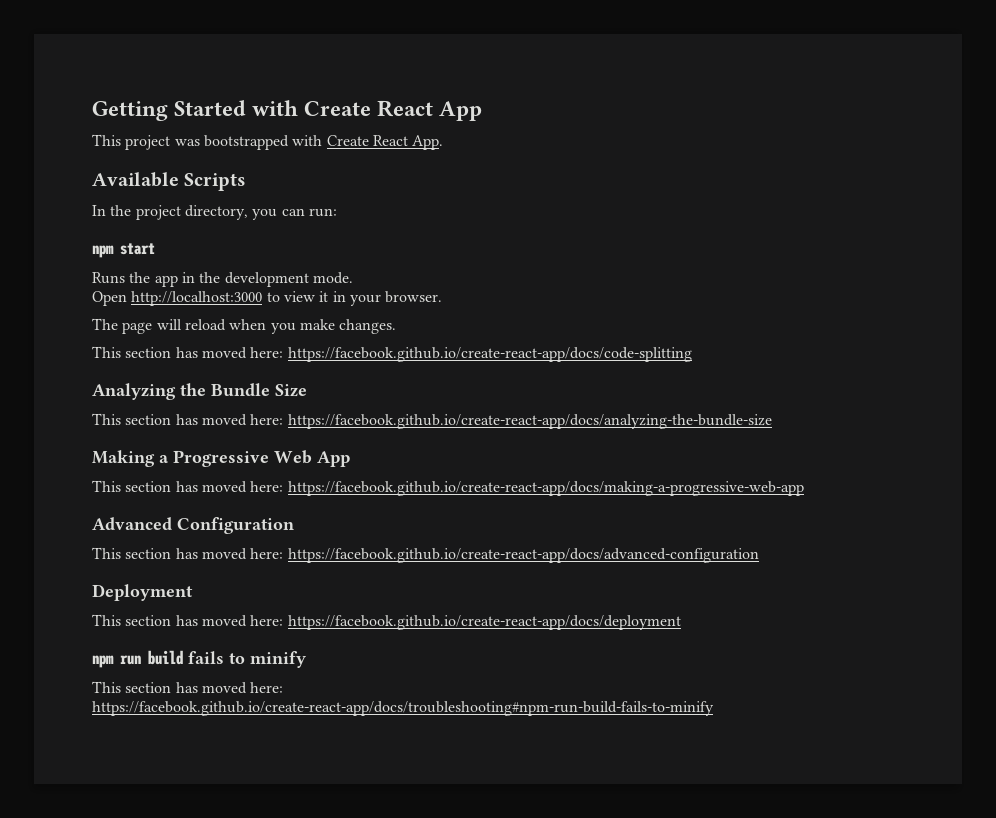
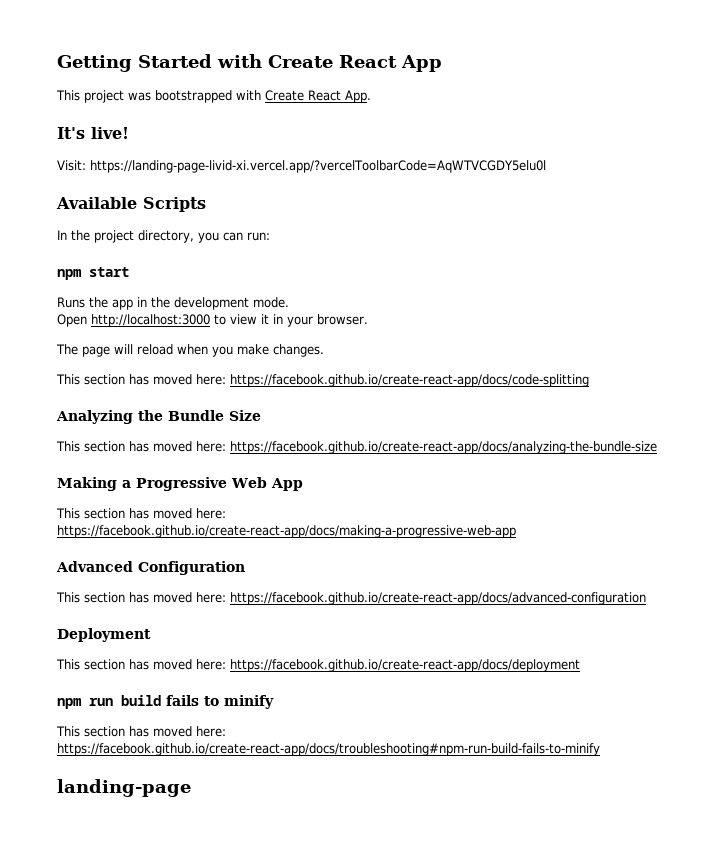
+ It's live!
+ Visit: https://landing-page-livid-xi.vercel.app/?vercelToolbarCode=AqWTVCGDY5elu0l
+ landing-page

